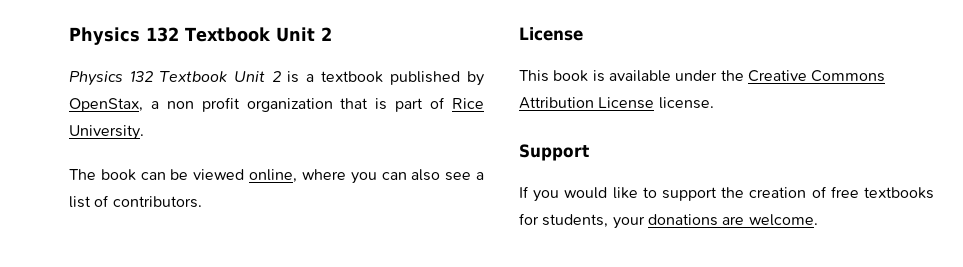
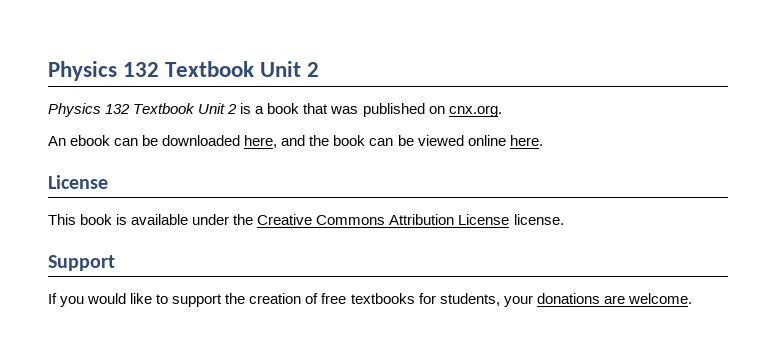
- Physics 132 Textbook Unit 2 is a textbook published by OpenStax, a non profit organization that is part of Rice University.
- The book can be viewed online, where you can also see a list of contributors.
+ Physics 132 Textbook Unit 2 is a book that was published on cnx.org.
+ An ebook can be downloaded here, and the book can be viewed online here.

